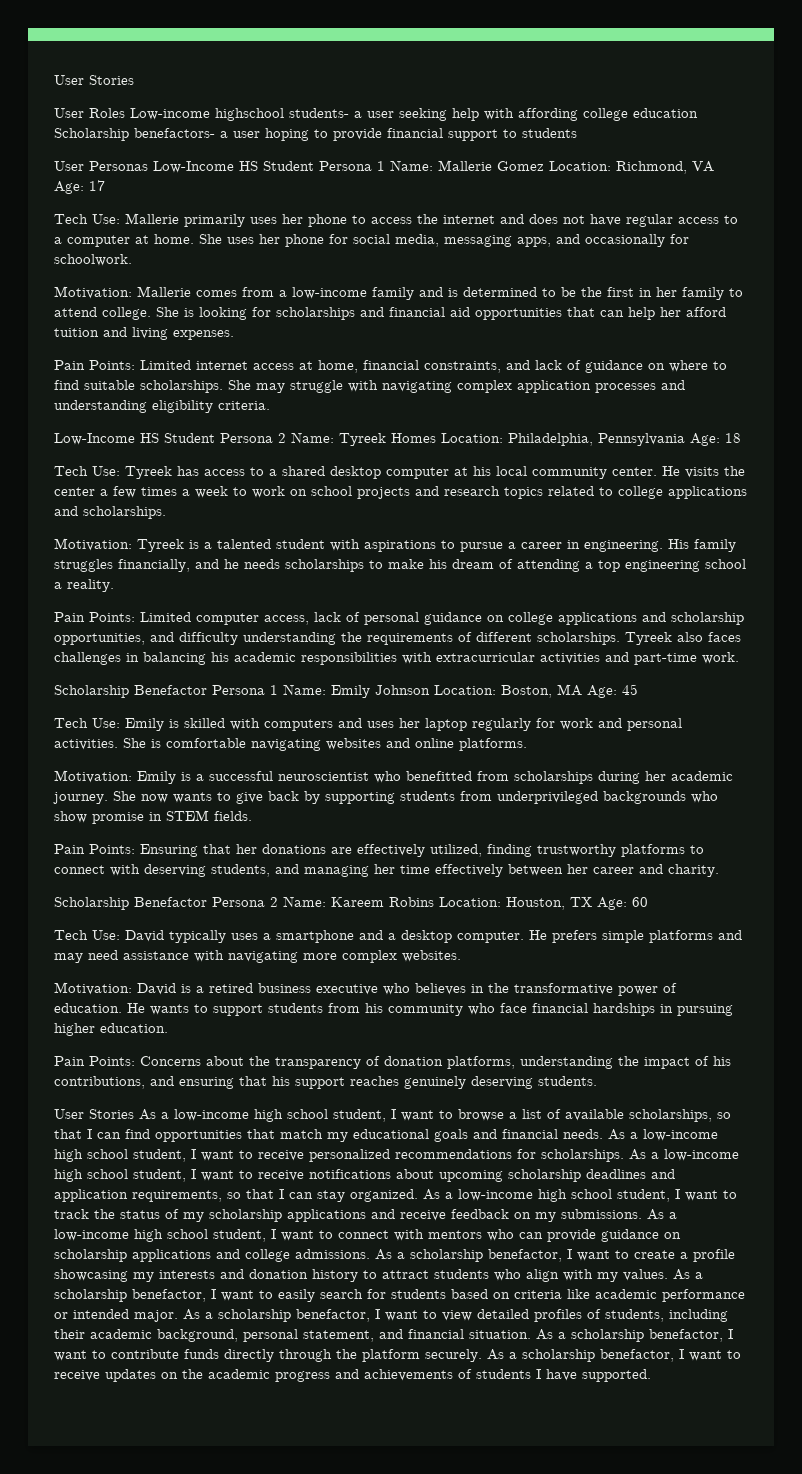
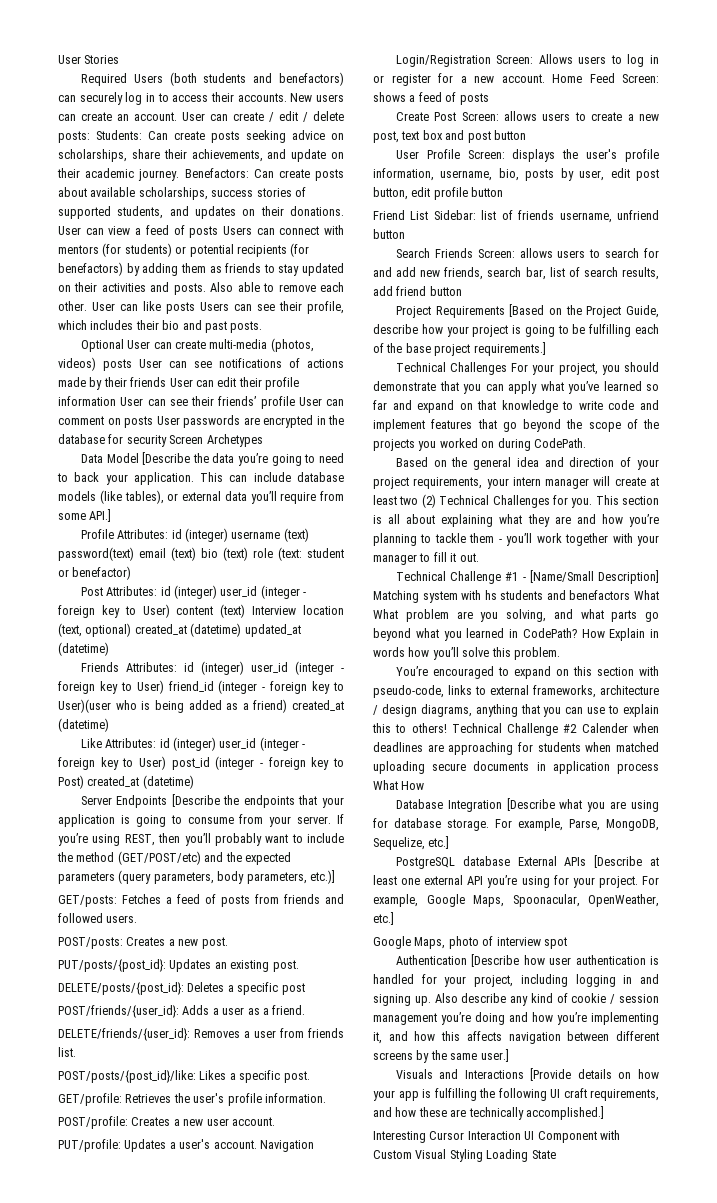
- User Roles Low-income highschool students- a user seeking help with affording college education Scholarship benefactors- a user hoping to provide financial support to students
- User Personas Low-Income HS Student Persona 1 Name: Mallerie Gomez Location: Richmond, VA Age: 17
- Tech Use: Mallerie primarily uses her phone to access the internet and does not have regular access to a computer at home. She uses her phone for social media, messaging apps, and occasionally for schoolwork.
- Motivation: Mallerie comes from a low-income family and is determined to be the first in her family to attend college. She is looking for scholarships and financial aid opportunities that can help her afford tuition and living expenses.
- Pain Points: Limited internet access at home, financial constraints, and lack of guidance on where to find suitable scholarships. She may struggle with navigating complex application processes and understanding eligibility criteria.
- Low-Income HS Student Persona 2 Name: Tyreek Homes Location: Philadelphia, Pennsylvania Age: 18
- Tech Use: Tyreek has access to a shared desktop computer at his local community center. He visits the center a few times a week to work on school projects and research topics related to college applications and scholarships.
- Motivation: Tyreek is a talented student with aspirations to pursue a career in engineering. His family struggles financially, and he needs scholarships to make his dream of attending a top engineering school a reality.
- Pain Points: Limited computer access, lack of personal guidance on college applications and scholarship opportunities, and difficulty understanding the requirements of different scholarships. Tyreek also faces challenges in balancing his academic responsibilities with extracurricular activities and part-time work.
- Scholarship Benefactor Persona 1 Name: Emily Johnson Location: Boston, MA Age: 45
- Tech Use: Emily is skilled with computers and uses her laptop regularly for work and personal activities. She is comfortable navigating websites and online platforms.
- Motivation: Emily is a successful neuroscientist who benefitted from scholarships during her academic journey. She now wants to give back by supporting students from underprivileged backgrounds who show promise in STEM fields.
- Pain Points: Ensuring that her donations are effectively utilized, finding trustworthy platforms to connect with deserving students, and managing her time effectively between her career and charity.
- Scholarship Benefactor Persona 2 Name: Kareem Robins Location: Houston, TX Age: 60
- Tech Use: David typically uses a smartphone and a desktop computer. He prefers simple platforms and may need assistance with navigating more complex websites.
- Motivation: David is a retired business executive who believes in the transformative power of education. He wants to support students from his community who face financial hardships in pursuing higher education.
- Pain Points: Concerns about the transparency of donation platforms, understanding the impact of his contributions, and ensuring that his support reaches genuinely deserving students.
- User Stories As a low-income high school student, I want to browse a list of available scholarships, so that I can find opportunities that match my educational goals and financial needs. As a low-income high school student, I want to receive personalized recommendations for scholarships. As a low-income high school student, I want to receive notifications about upcoming scholarship deadlines and application requirements, so that I can stay organized. As a low-income high school student, I want to track the status of my scholarship applications and receive feedback on my submissions. As a low-income high school student, I want to connect with mentors who can provide guidance on scholarship applications and college admissions. As a scholarship benefactor, I want to create a profile showcasing my interests and donation history to attract students who align with my values. As a scholarship benefactor, I want to easily search for students based on criteria like academic performance or intended major. As a scholarship benefactor, I want to view detailed profiles of students, including their academic background, personal statement, and financial situation. As a scholarship benefactor, I want to contribute funds directly through the platform securely. As a scholarship benefactor, I want to receive updates on the academic progress and achievements of students I have supported.
+ Required Users (both students and benefactors) can securely log in to access their accounts. New users can create an account. User can create / edit / delete posts: Students: Can create posts seeking advice on scholarships, share their achievements, and update on their academic journey. Benefactors: Can create posts about available scholarships, success stories of supported students, and updates on their donations. User can view a feed of posts Users can connect with mentors (for students) or potential recipients (for benefactors) by adding them as friends to stay updated on their activities and posts. Also able to remove each other. User can like posts Users can see their profile, which includes their bio and past posts.
+ Optional User can create multi-media (photos, videos) posts User can see notifications of actions made by their friends User can edit their profile information User can see their friends’ profile User can comment on posts User passwords are encrypted in the database for security Screen Archetypes
+ Data Model [Describe the data you’re going to need to back your application. This can include database models (like tables), or external data you’ll require from some API.]
+ Profile Attributes: id (integer) username (text) password(text) email (text) bio (text) role (text: student or benefactor)
+ Post Attributes: id (integer) user_id (integer - foreign key to User) content (text) Interview location (text, optional) created_at (datetime) updated_at (datetime)
+ Friends Attributes: id (integer) user_id (integer - foreign key to User) friend_id (integer - foreign key to User)(user who is being added as a friend) created_at (datetime)
+ Like Attributes: id (integer) user_id (integer - foreign key to User) post_id (integer - foreign key to Post) created_at (datetime)
+ Server Endpoints [Describe the endpoints that your application is going to consume from your server. If you’re using REST, then you’ll probably want to include the method (GET/POST/etc) and the expected parameters (query parameters, body parameters, etc.)]
+ GET/posts: Fetches a feed of posts from friends and followed users.
+ POST/posts: Creates a new post.
+ PUT/posts/{post_id}: Updates an existing post.
+ DELETE/posts/{post_id}: Deletes a specific post
+ POST/friends/{user_id}: Adds a user as a friend.
+ DELETE/friends/{user_id}: Removes a user from friends list.
+ POST/posts/{post_id}/like: Likes a specific post.
+ GET/profile: Retrieves the user's profile information.
+ POST/profile: Creates a new user account.
+ PUT/profile: Updates a user's account. Navigation
+ Login/Registration Screen: Allows users to log in or register for a new account. Home Feed Screen: shows a feed of posts
+ Create Post Screen: allows users to create a new post, text box and post button
+ User Profile Screen: displays the user's profile information, username, bio, posts by user, edit post button, edit profile button
+ Friend List Sidebar: list of friends username, unfriend button
+ Search Friends Screen: allows users to search for and add new friends, search bar, list of search results, add friend button
+ Project Requirements [Based on the Project Guide, describe how your project is going to be fulfilling each of the base project requirements.]
+ Technical Challenges For your project, you should demonstrate that you can apply what you’ve learned so far and expand on that knowledge to write code and implement features that go beyond the scope of the projects you worked on during CodePath.
+ Based on the general idea and direction of your project requirements, your intern manager will create at least two (2) Technical Challenges for you. This section is all about explaining what they are and how you’re planning to tackle them - you’ll work together with your manager to fill it out.
+ Technical Challenge #1 - [Name/Small Description] Matching system with hs students and benefactors What What problem are you solving, and what parts go beyond what you learned in CodePath? How Explain in words how you’ll solve this problem.
+ You’re encouraged to expand on this section with pseudo-code, links to external frameworks, architecture / design diagrams, anything that you can use to explain this to others! Technical Challenge #2 Calender when deadlines are approaching for students when matched uploading secure documents in application process What How
+ Database Integration [Describe what you are using for database storage. For example, Parse, MongoDB, Sequelize, etc.]
+ PostgreSQL database External APIs [Describe at least one external API you’re using for your project. For example, Google Maps, Spoonacular, OpenWeather, etc.]
+ Google Maps, photo of interview spot
+ Authentication [Describe how user authentication is handled for your project, including logging in and signing up. Also describe any kind of cookie / session management you’re doing and how you’re implementing it, and how this affects navigation between different screens by the same user.]
+ Visuals and Interactions [Provide details on how your app is fulfilling the following UI craft requirements, and how these are technically accomplished.]
+ Interesting Cursor Interaction UI Component with Custom Visual Styling Loading State

